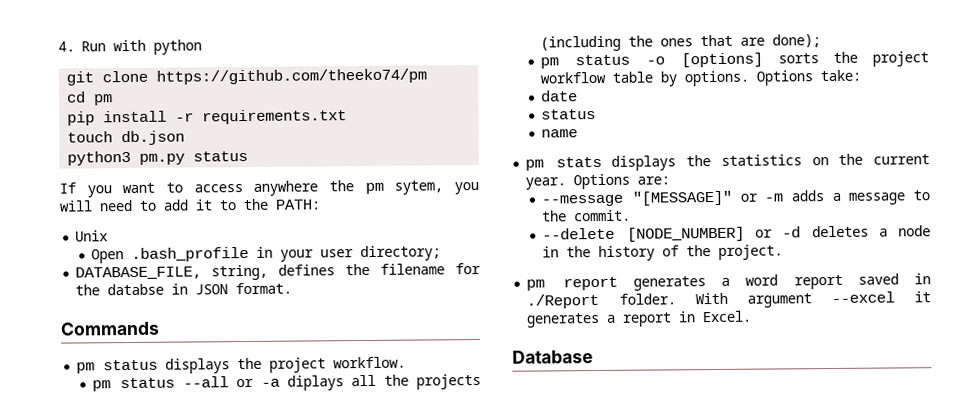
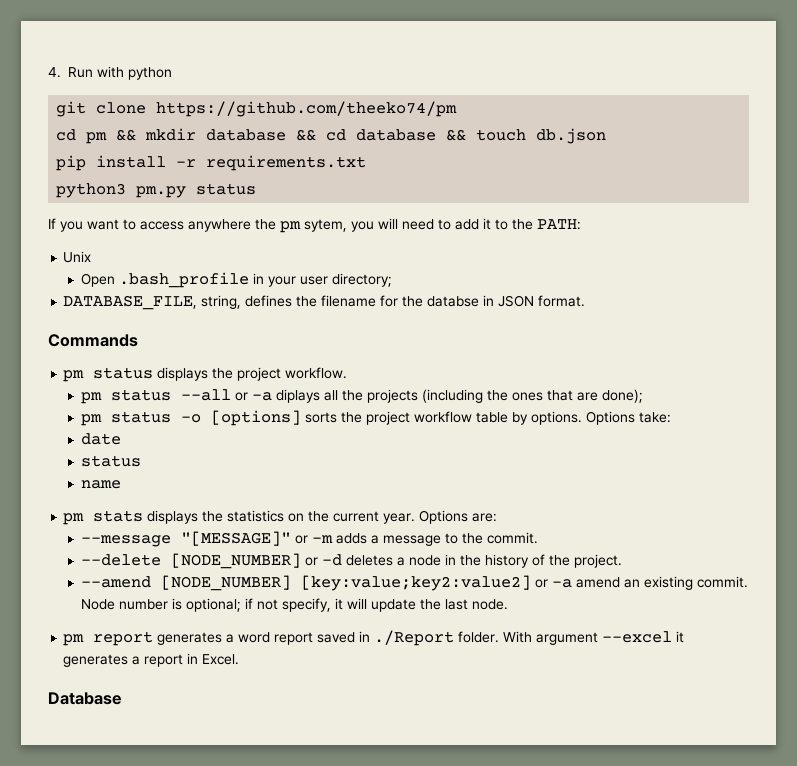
- cd pm
+ cd pm && mkdir database && cd database && touch db.json
- touch db.json
+ --amend [NODE_NUMBER] [key:value;key2:value2] or -a amend an existing commit. Node number is optional; if not specify, it will update the last node.

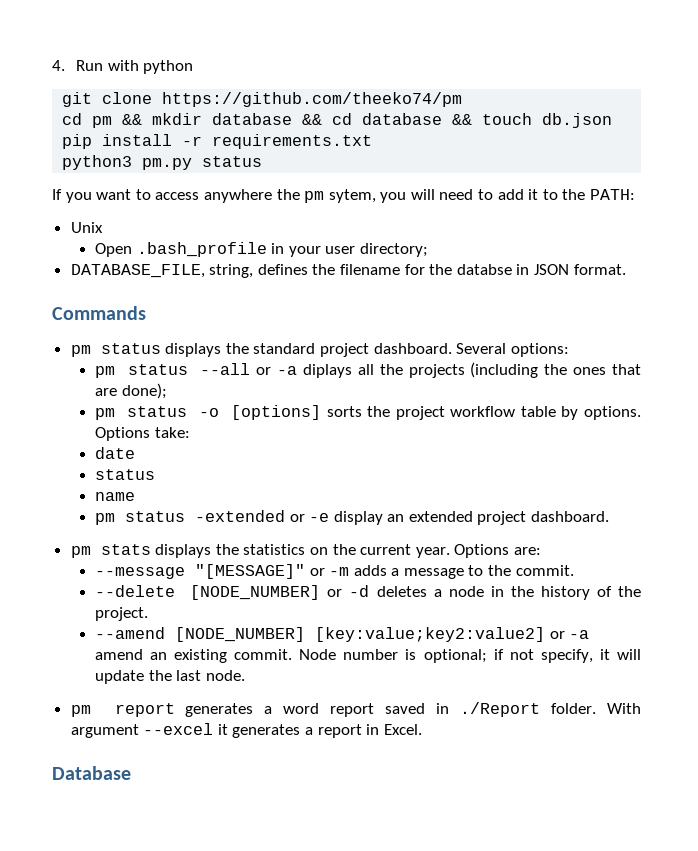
- pm status displays the project workflow.
+ pm status displays the standard project dashboard. Several options:
+ pm status -extended or -e display an extended project dashboard.

